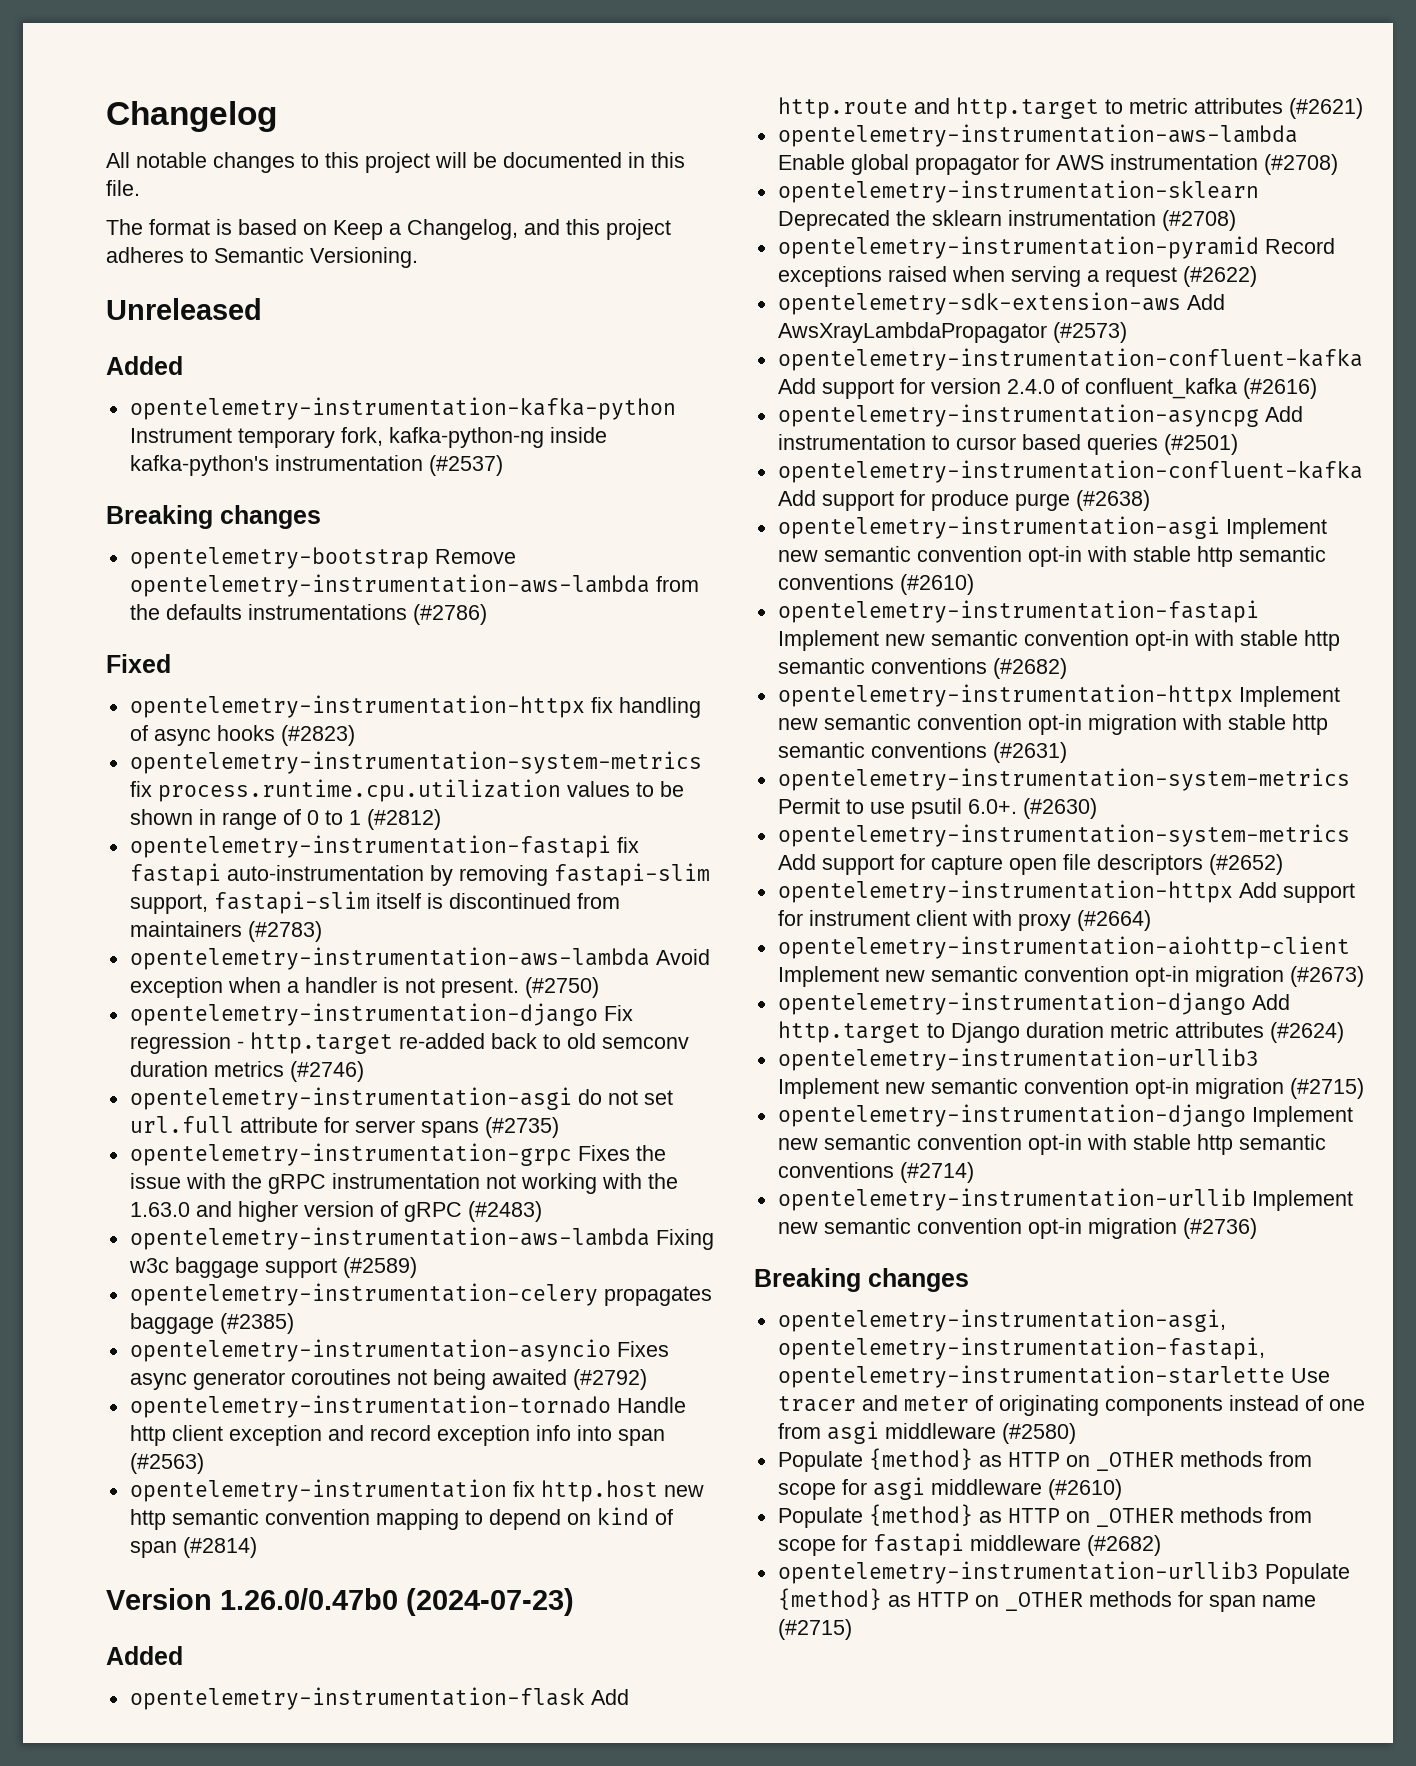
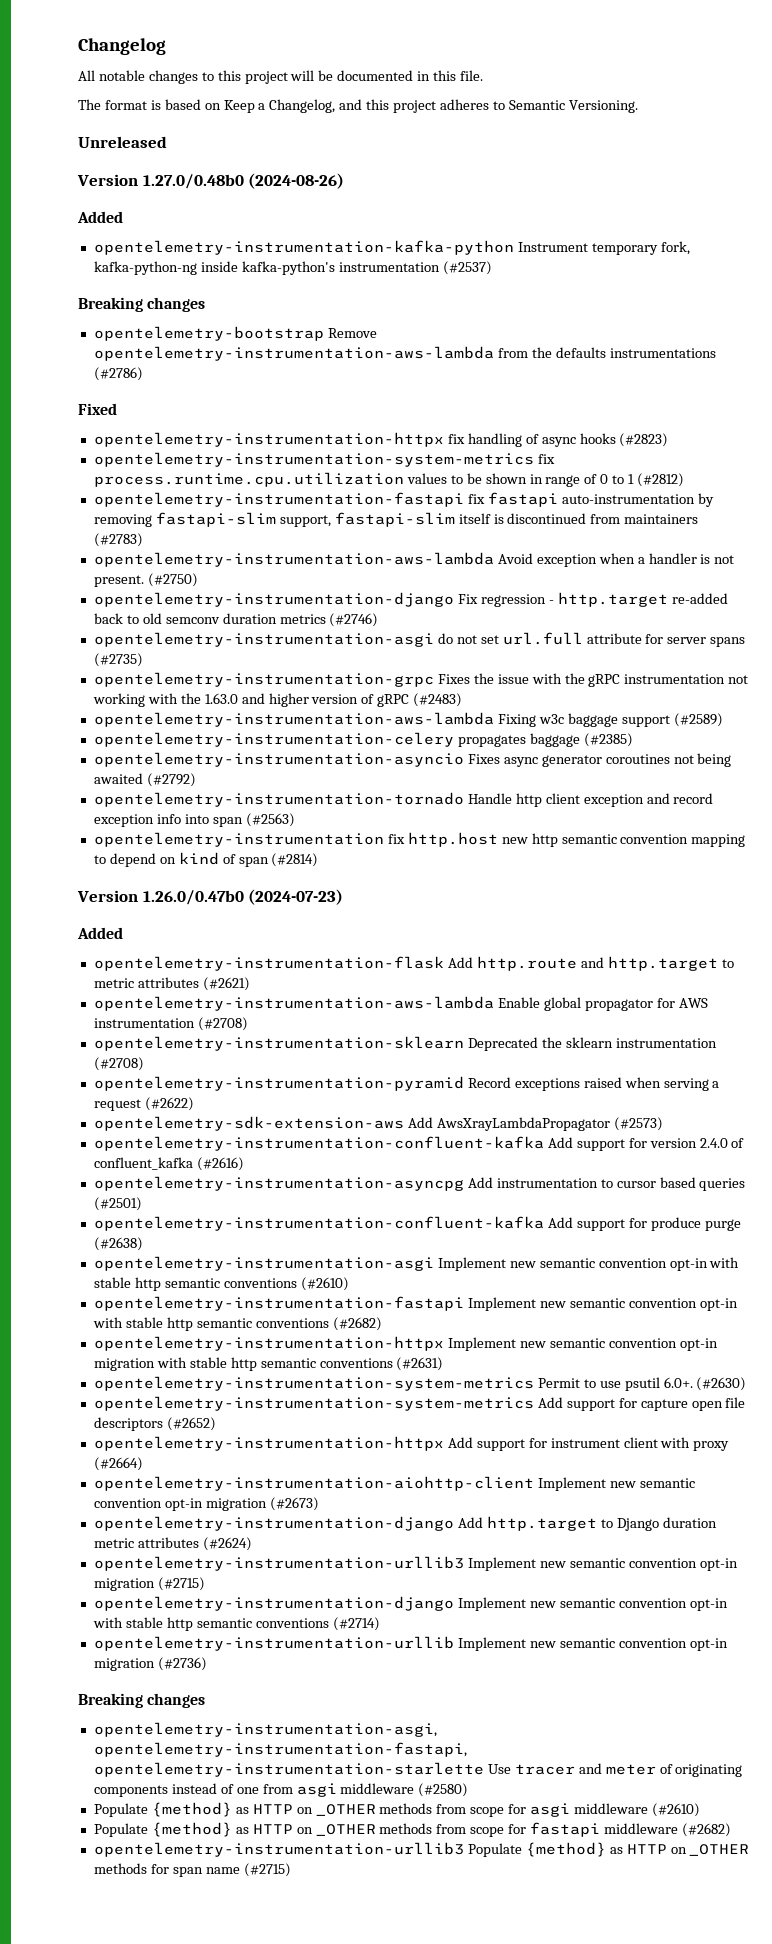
+ Version 1.27.0/0.48b0 (2024-08-26)

